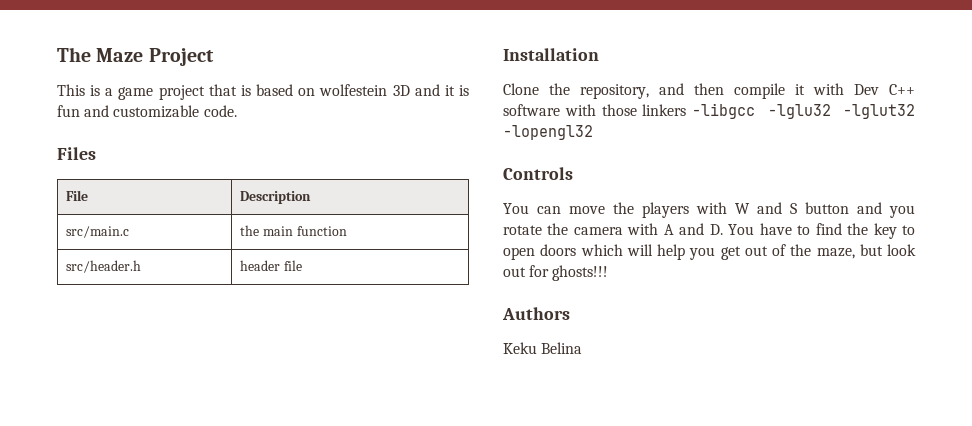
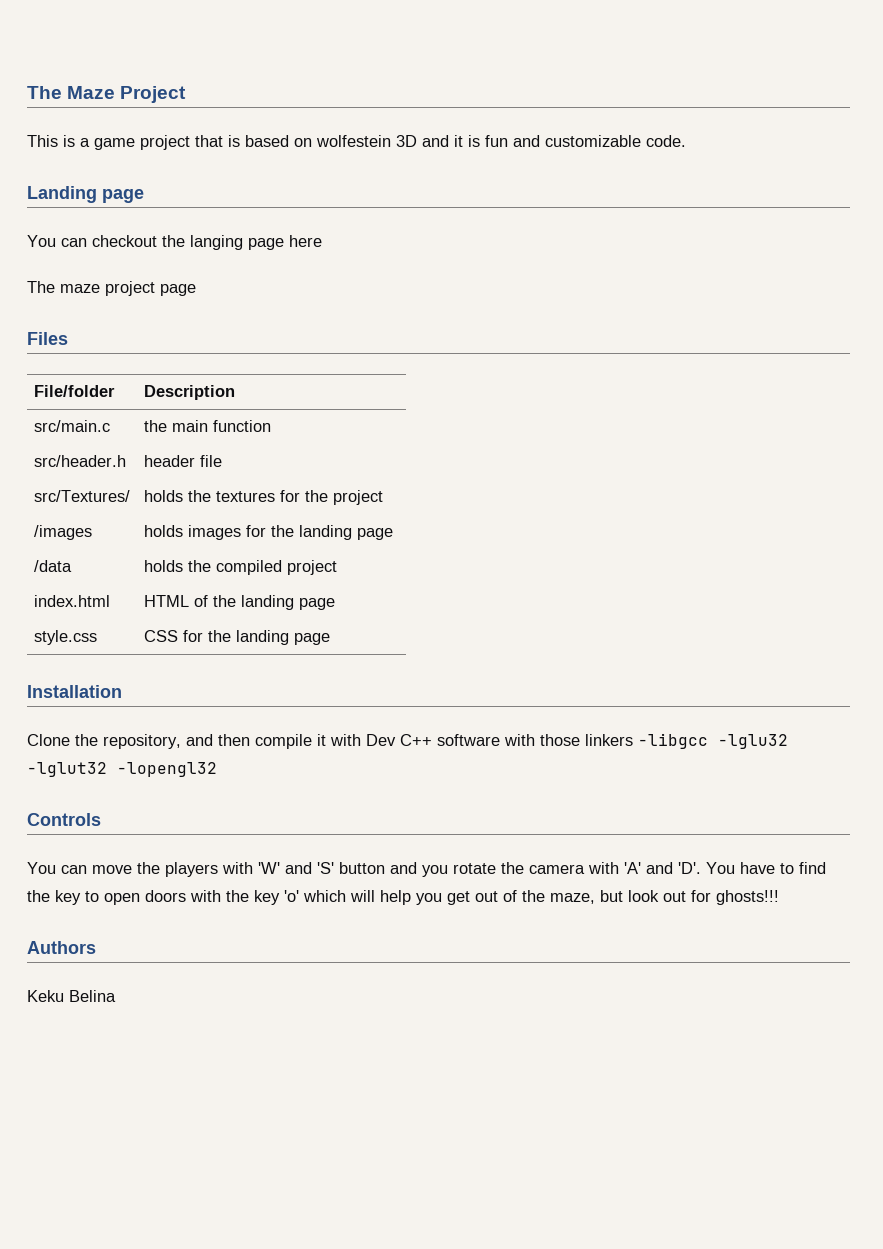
+ Landing page
+ You can checkout the langing page here
+ The maze project page
- File | Description
+ File/folder | Description
+ src/Textures/ | holds the textures for the project
+ /images | holds images for the landing page
+ /data | holds the compiled project
+ index.html | HTML of the landing page
+ style.css | CSS for the landing page
- You can move the players with W and S button and you rotate the camera with A and D. You have to find the key to open doors which will help you get out of the maze, but look out for ghosts!!!
+ You can move the players with 'W' and 'S' button and you rotate the camera with 'A' and 'D'. You have to find the key to open doors with the key 'o' which will help you get out of the maze, but look out for ghosts!!!

